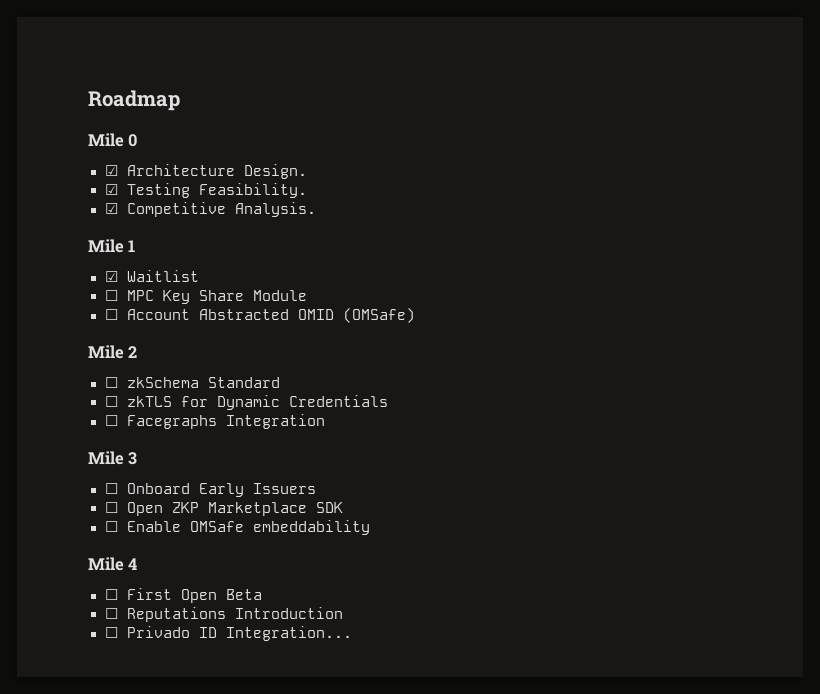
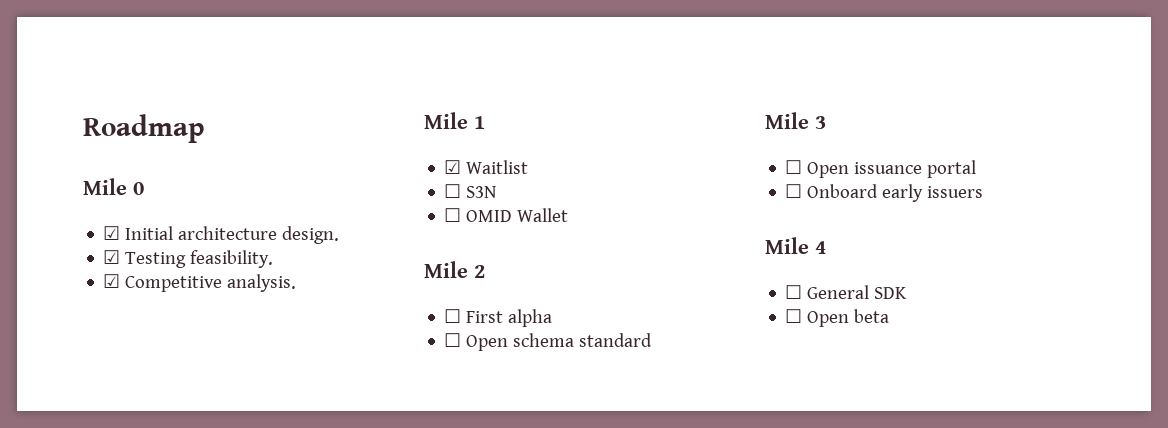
- ☑ Architecture Design.
+ ☑ Initial architecture design.
- ☑ Testing Feasibility.
+ ☑ Testing feasibility.
- ☑ Competitive Analysis.
+ ☑ Competitive analysis.
- ☐ MPC Key Share Module
- ☐ Account Abstracted OMID (OMSafe)
+ ☐ S3N
+ ☐ OMID Wallet
- ☐ zkSchema Standard
- ☐ zkTLS for Dynamic Credentials
- ☐ Facegraphs Integration
+ ☐ First alpha
+ ☐ Open schema standard
  Mile 3
- ☐ Onboard Early Issuers
- ☐ Open ZKP Marketplace SDK
- ☐ Enable OMSafe embeddability
+ ☐ Open issuance portal
+ ☐ Onboard early issuers
  Mile 4
- ☐ First Open Beta
- ☐ Reputations Introduction
- ☐ Privado ID Integration...
+ ☐ General SDK
+ ☐ Open beta

